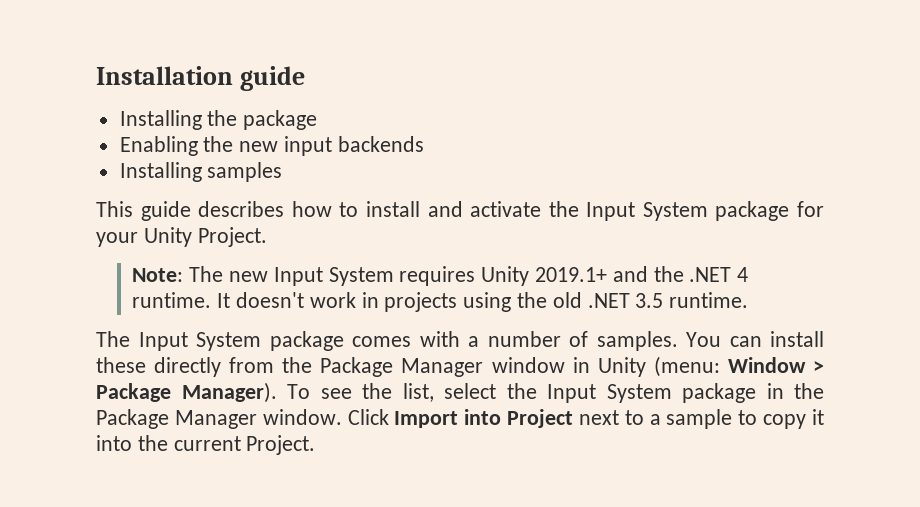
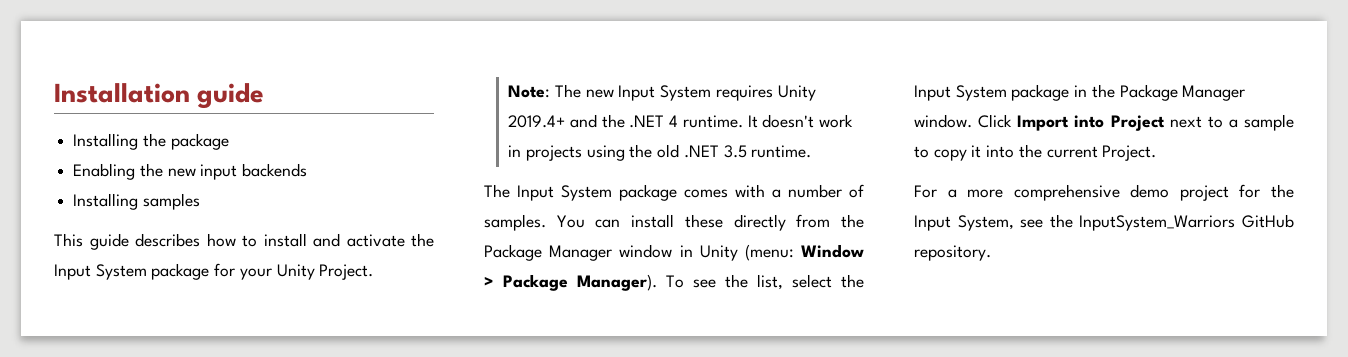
- Note: The new Input System requires Unity 2019.1+ and the .NET 4 runtime.
+ Note: The new Input System requires Unity 2019.4+ and the .NET 4 runtime.
+ For a more comprehensive demo project for the Input System, see the InputSystem_Warriors GitHub repository.

